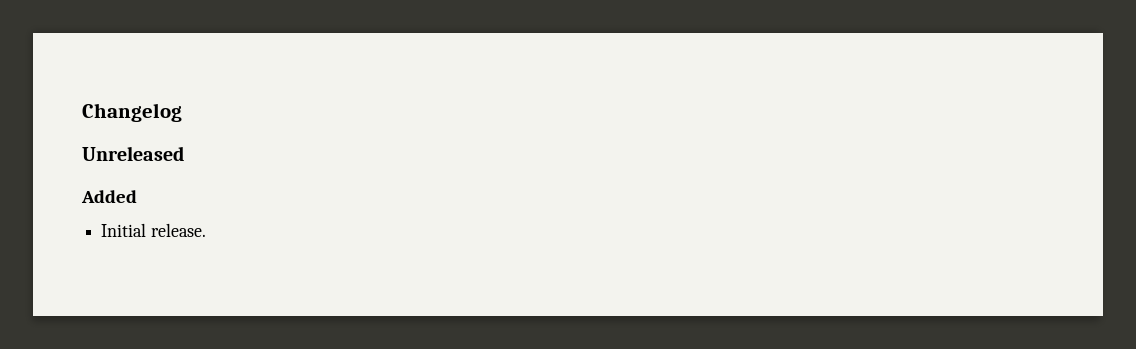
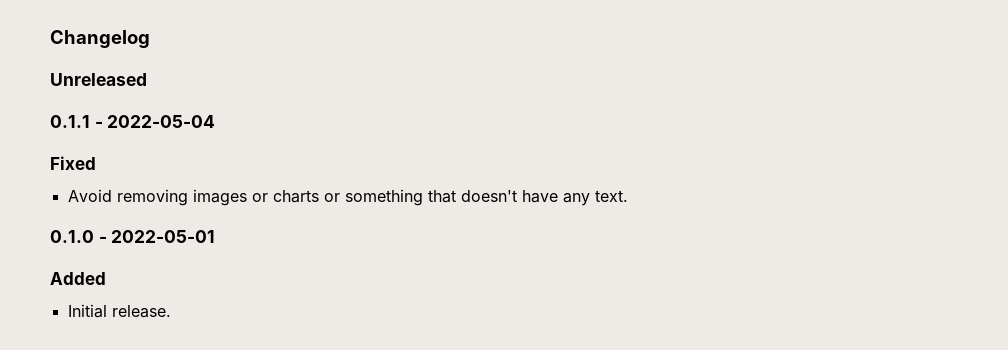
+ 0.1.1 - 2022-05-04
+ Fixed
+ Avoid removing images or charts or something that doesn't have any text.
+ 0.1.0 - 2022-05-01

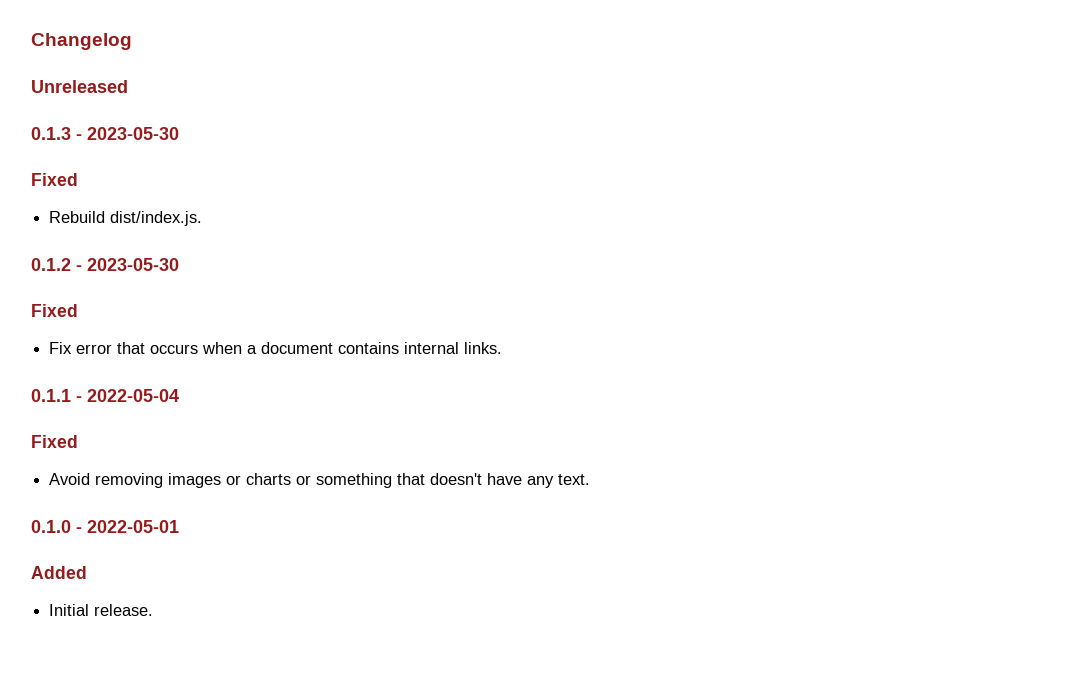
+ 0.1.3 - 2023-05-30
+ Fixed
+ Rebuild dist/index.js.
+ 0.1.2 - 2023-05-30
+ Fixed
+ Fix error that occurs when a document contains internal links.

